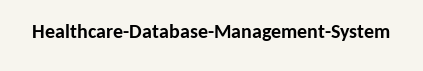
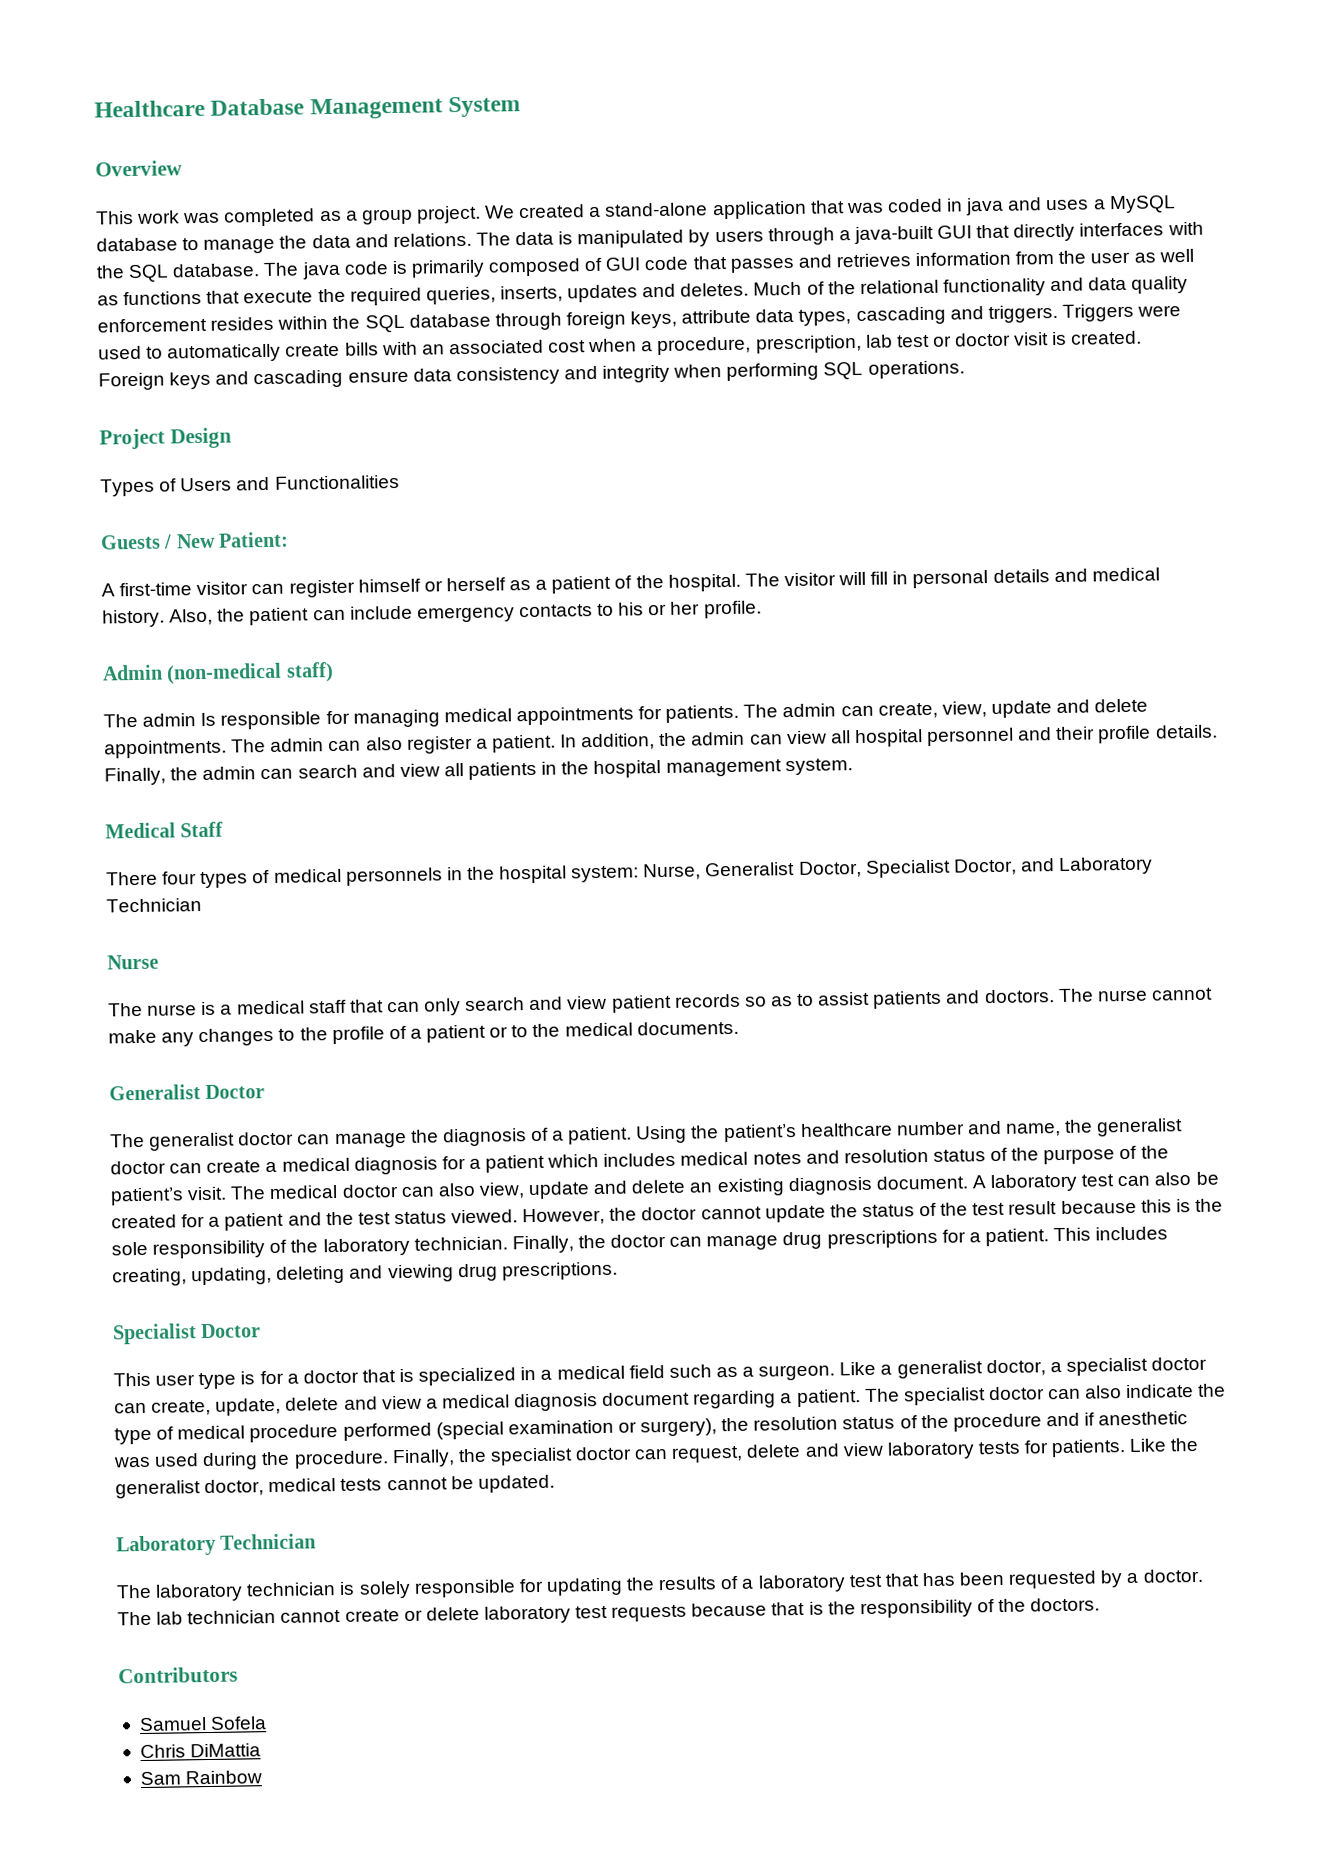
- Healthcare-Database-Management-System
+ Healthcare Database Management System
+ Overview
+ This work was completed as a group project. We created a stand-alone application that was coded in java and uses a MySQL database to manage the data and relations. The data is manipulated by users through a java-built GUI that directly interfaces with the SQL database. The java code is primarily composed of GUI code that passes and retrieves information from the user as well as functions that execute the required queries, inserts, updates and deletes. Much of the relational functionality and data quality enforcement resides within the SQL database through foreign keys, attribute data types, cascading and triggers. Triggers were used to automatically create bills with an associated cost when a procedure, prescription, lab test or doctor visit is created. Foreign keys and cascading ensure data consistency and integrity when performing SQL operations.
+ Project Design
+ Types of Users and Functionalities
+ Guests / New Patient:
+ A first-time visitor can register himself or herself as a patient of the hospital. The visitor will fill in personal details and medical history. Also, the patient can include emergency contacts to his or her profile.
+ Admin (non-medical staff)
+ The admin Is responsible for managing medical appointments for patients. The admin can create, view, update and delete appointments. The admin can also register a patient. In addition, the admin can view all hospital personnel and their profile details. Finally, the admin can search and view all patients in the hospital management system.
+ Medical Staff
+ There four types of medical personnels in the hospital system: Nurse, Generalist Doctor, Specialist Doctor, and Laboratory Technician
+ Nurse
+ The nurse is a medical staff that can only search and view patient records so as to assist patients and doctors. The nurse cannot make any changes to the profile of a patient or to the medical documents.
+ Generalist Doctor
+ The generalist doctor can manage the diagnosis of a patient. Using the patient’s healthcare number and name, the generalist doctor can create a medical diagnosis for a patient which includes medical notes and resolution status of the purpose of the patient’s visit. The medical doctor can also view, update and delete an existing diagnosis document. A laboratory test can also be created for a patient and the test status viewed. However, the doctor cannot update the status of the test result because this is the sole responsibility of the laboratory technician. Finally, the doctor can manage drug prescriptions for a patient. This includes creating, updating, deleting and viewing drug prescriptions.
+ Specialist Doctor
+ This user type is for a doctor that is specialized in a medical field such as a surgeon. Like a generalist doctor, a specialist doctor can create, update, delete and view a medical diagnosis document regarding a patient. The specialist doctor can also indicate the type of medical procedure performed (special examination or surgery), the resolution status of the procedure and if anesthetic was used during the procedure. Finally, the specialist doctor can request, delete and view laboratory tests for patients. Like the generalist doctor, medical tests cannot be updated.
+ Laboratory Technician
+ The laboratory technician is solely responsible for updating the results of a laboratory test that has been requested by a doctor. The lab technician cannot create or delete laboratory test requests because that is the responsibility of the doctors.
+ Contributors
+ Samuel Sofela
+ Chris DiMattia
+ Sam Rainbow

